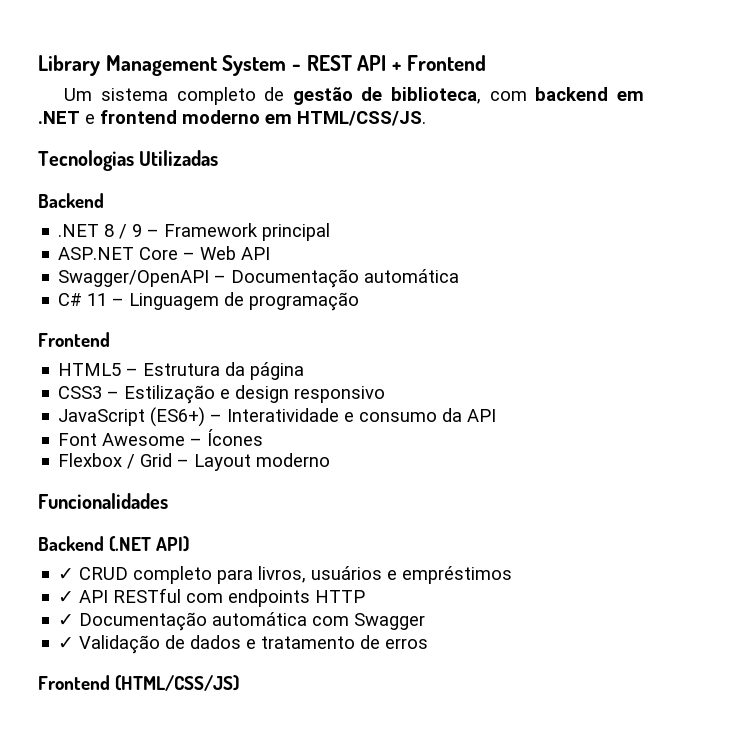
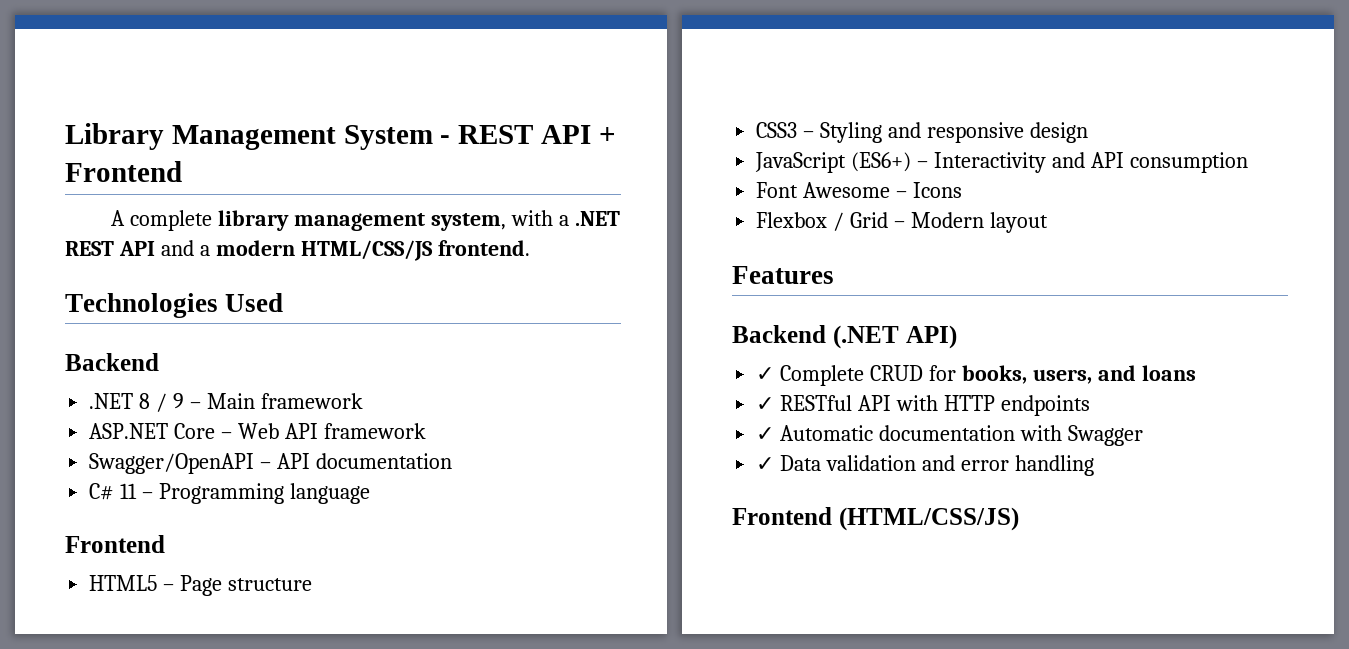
- Um sistema completo de gestão de biblioteca, com backend em .NET e frontend moderno em HTML/CSS/JS.
- Tecnologias Utilizadas
+ A complete library management system, with a .NET REST API and a modern HTML/CSS/JS frontend.
+ Technologies Used
- .NET 8 / 9 – Framework principal
+ .NET 8 / 9 – Main framework
- ASP.NET Core – Web API
+ ASP.NET Core – Web API framework
- Swagger/OpenAPI – Documentação automática
+ Swagger/OpenAPI – API documentation
- C# 11 – Linguagem de programação
+ C# 11 – Programming language
- HTML5 – Estrutura da página
+ HTML5 – Page structure
- CSS3 – Estilização e design responsivo
+ CSS3 – Styling and responsive design
- JavaScript (ES6+) – Interatividade e consumo da API
+ JavaScript (ES6+) – Interactivity and API consumption
- Font Awesome – Ícones
+ Font Awesome – Icons
- Flexbox / Grid – Layout moderno
- Funcionalidades
+ Flexbox / Grid – Modern layout
+ Features
- ✓ CRUD completo para livros, usuários e empréstimos
- ✓ API RESTful com endpoints HTTP
- ✓ Documentação automática com Swagger
+ ✓ Complete CRUD for books, users, and loans
+ ✓ RESTful API with HTTP endpoints
+ ✓ Automatic documentation with Swagger
- ✓ Validação de dados e tratamento de erros
+ ✓ Data validation and error handling

